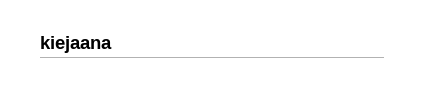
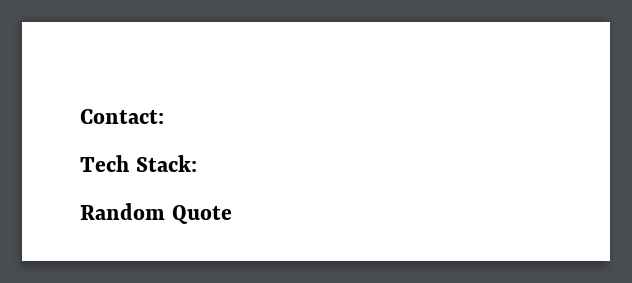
- kiejaana
+ Contact:
+ Tech Stack:
+ Random Quote

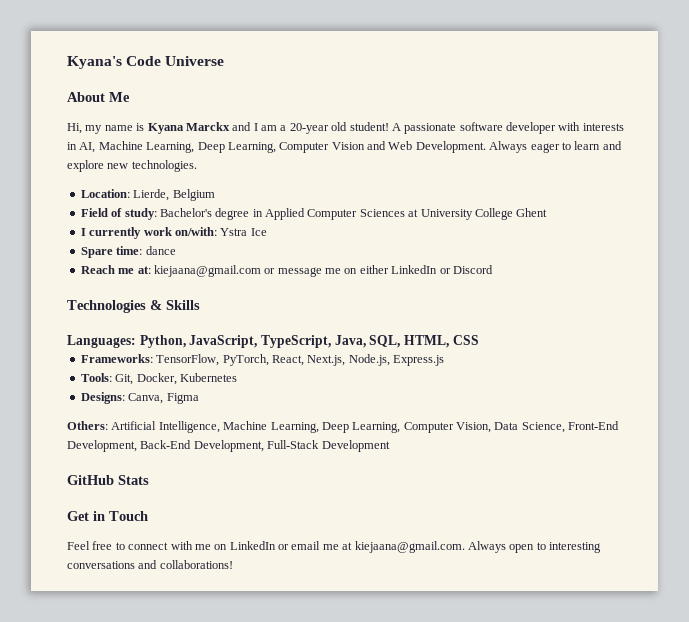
- Contact:
- Tech Stack:
- Random Quote
+ Kyana's Code Universe
+ About Me
+ Hi, my name is Kyana Marckx and I am a 20-year old student! A passionate software developer with interests in AI, Machine Learning, Deep Learning, Computer Vision and Web Development. Always eager to learn and explore new technologies.
+ Location: Lierde, Belgium
+ Field of study: Bachelor's degree in Applied Computer Sciences at University College Ghent
+ I currently work on/with: Ystra Ice
+ Spare time: dance
+ Reach me at: kiejaana@gmail.com or message me on either LinkedIn or Discord
+ Technologies & Skills
+ Languages: Python, JavaScript, TypeScript, Java, SQL, HTML, CSS
+ Frameworks: TensorFlow, PyTorch, React, Next.js, Node.js, Express.js
+ Tools: Git, Docker, Kubernetes
+ Designs: Canva, Figma
+ Others: Artificial Intelligence, Machine Learning, Deep Learning, Computer Vision, Data Science, Front-End Development, Back-End Development, Full-Stack Development
+ GitHub Stats
+ Get in Touch
+ Feel free to connect with me on LinkedIn or email me at kiejaana@gmail.com. Always open to interesting conversations and collaborations!

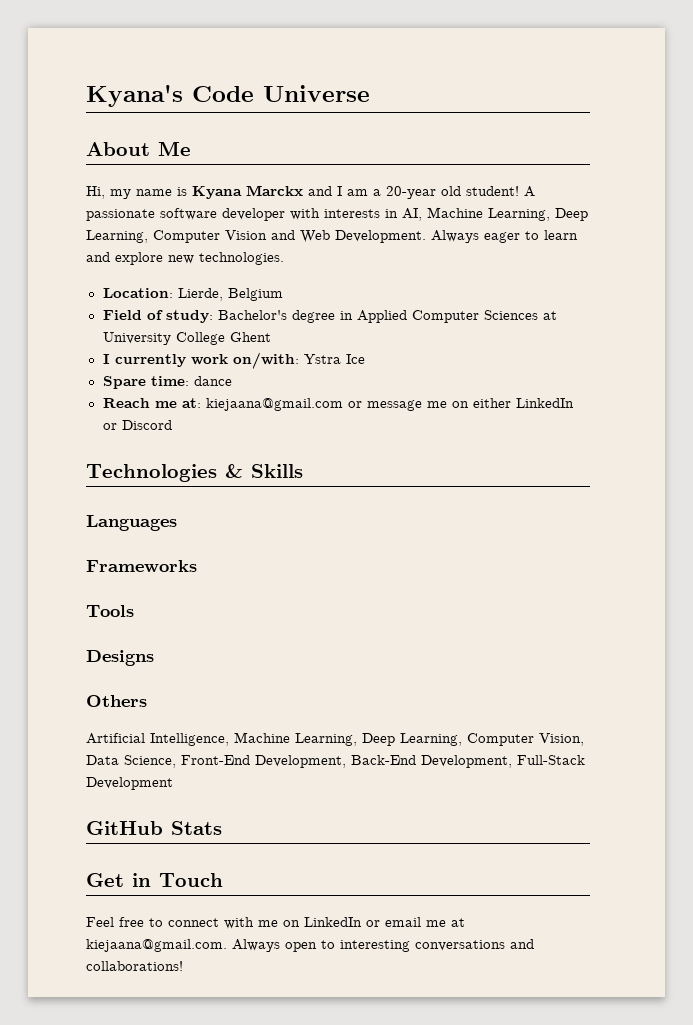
- Languages: Python, JavaScript, TypeScript, Java, SQL, HTML, CSS
- Frameworks: TensorFlow, PyTorch, React, Next.js, Node.js, Express.js
- Tools: Git, Docker, Kubernetes
- Designs: Canva, Figma
- Others: Artificial Intelligence, Machine Learning, Deep Learning, Computer Vision, Data Science, Front-End Development, Back-End Development, Full-Stack Development
+ Languages
+ Frameworks
+ Tools
+ Designs
+ Others
+ Artificial Intelligence, Machine Learning, Deep Learning, Computer Vision, Data Science, Front-End Development, Back-End Development, Full-Stack Development

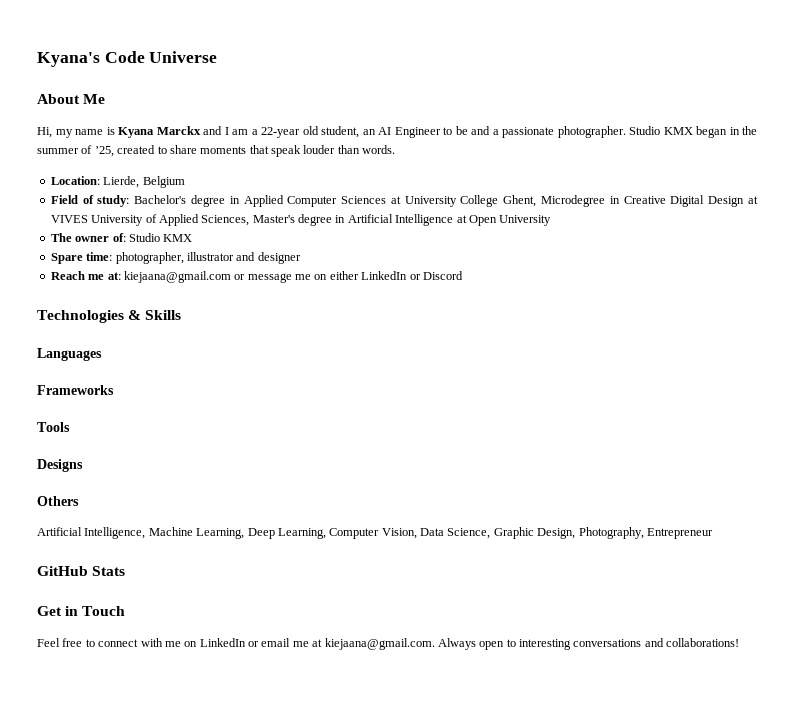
- Hi, my name is Kyana Marckx and I am a 20-year old student! A passionate software developer with interests in AI, Machine Learning, Deep Learning, Computer Vision and Web Development. Always eager to learn and explore new technologies.
+ Hi, my name is Kyana Marckx and I am a 22-year old student, an AI Engineer to be and a passionate photographer. Studio KMX began in the summer of ’25, created to share moments that speak louder than words.
- Field of study: Bachelor's degree in Applied Computer Sciences at University College Ghent
- I currently work on/with: Ystra Ice
- Spare time: dance
+ Field of study: Bachelor's degree in Applied Computer Sciences at University College Ghent, Microdegree in Creative Digital Design at VIVES University of Applied Sciences, Master's degree in Artificial Intelligence at Open University
+ The owner of: Studio KMX
+ Spare time: photographer, illustrator and designer
- Artificial Intelligence, Machine Learning, Deep Learning, Computer Vision, Data Science, Front-End Development, Back-End Development, Full-Stack Development
+ Artificial Intelligence, Machine Learning, Deep Learning, Computer Vision, Data Science, Graphic Design, Photography, Entrepreneur

